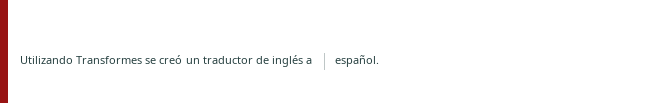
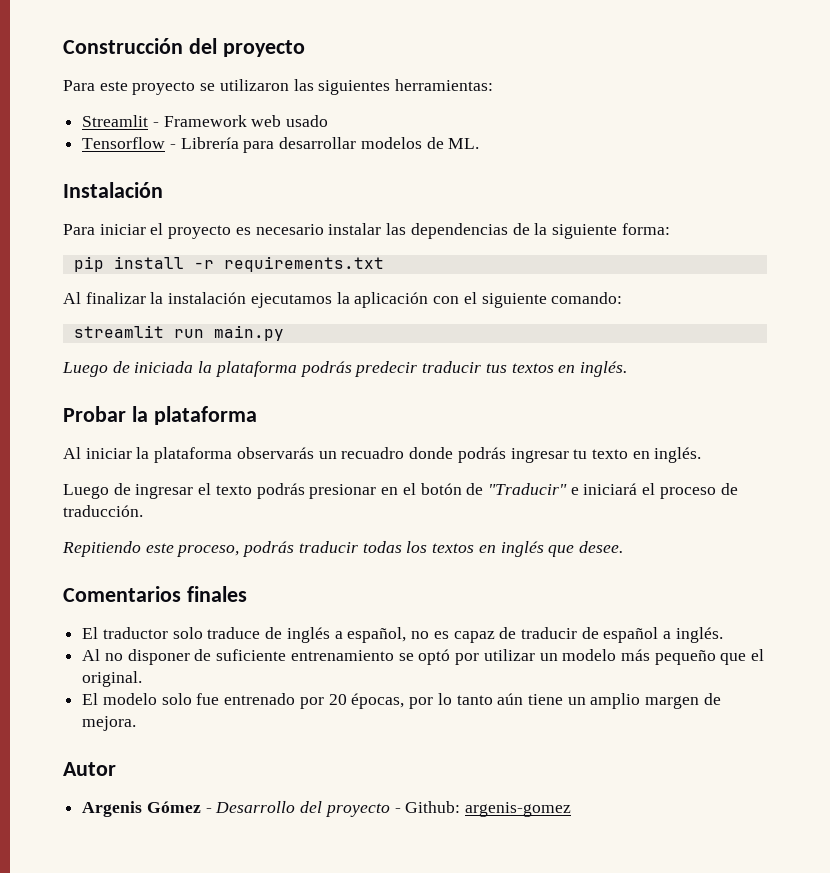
- Utilizando Transformes se creó un traductor de inglés a español.
+ Construcción del proyecto
+ Para este proyecto se utilizaron las siguientes herramientas:
+ Streamlit - Framework web usado
+ Tensorflow - Librería para desarrollar modelos de ML.
+ Instalación
+ Para iniciar el proyecto es necesario instalar las dependencias de la siguiente forma:
+ pip install -r requirements.txt
+ Al finalizar la instalación ejecutamos la aplicación con el siguiente comando:
+ streamlit run main.py
+ Luego de iniciada la plataforma podrás predecir traducir tus textos en inglés.
+ Probar la plataforma
+ Al iniciar la plataforma observarás un recuadro donde podrás ingresar tu texto en inglés.
+ Luego de ingresar el texto podrás presionar en el botón de "Traducir" e iniciará el proceso de traducción.
+ Repitiendo este proceso, podrás traducir todas los textos en inglés que desee.
+ Comentarios finales
+ El traductor solo traduce de inglés a español, no es capaz de traducir de español a inglés.
+ Al no disponer de suficiente entrenamiento se optó por utilizar un modelo más pequeño que el original.
+ El modelo solo fue entrenado por 20 épocas, por lo tanto aún tiene un amplio margen de mejora.
+ Autor
+ Argenis Gómez - Desarrollo del proyecto - Github: argenis-gomez

